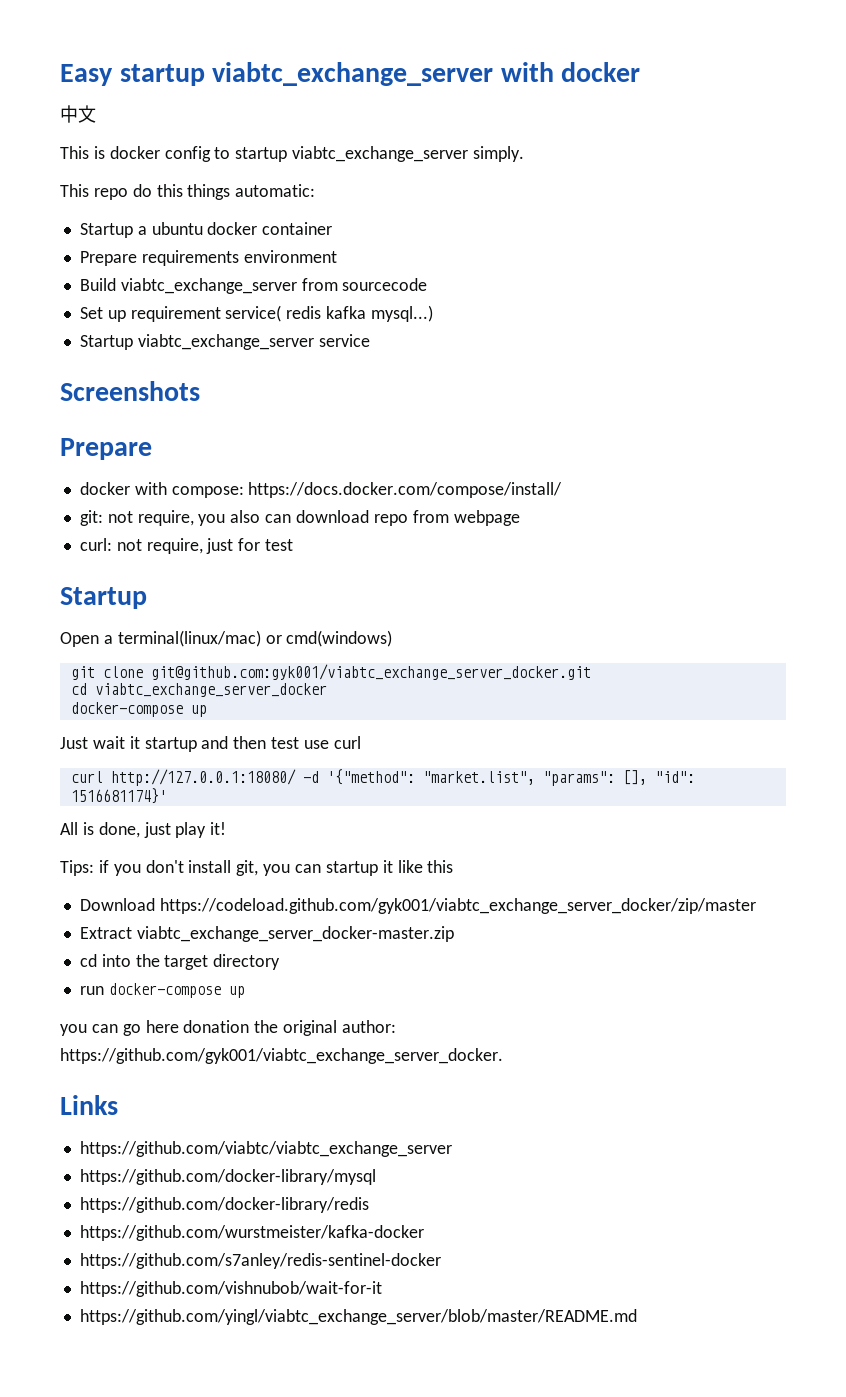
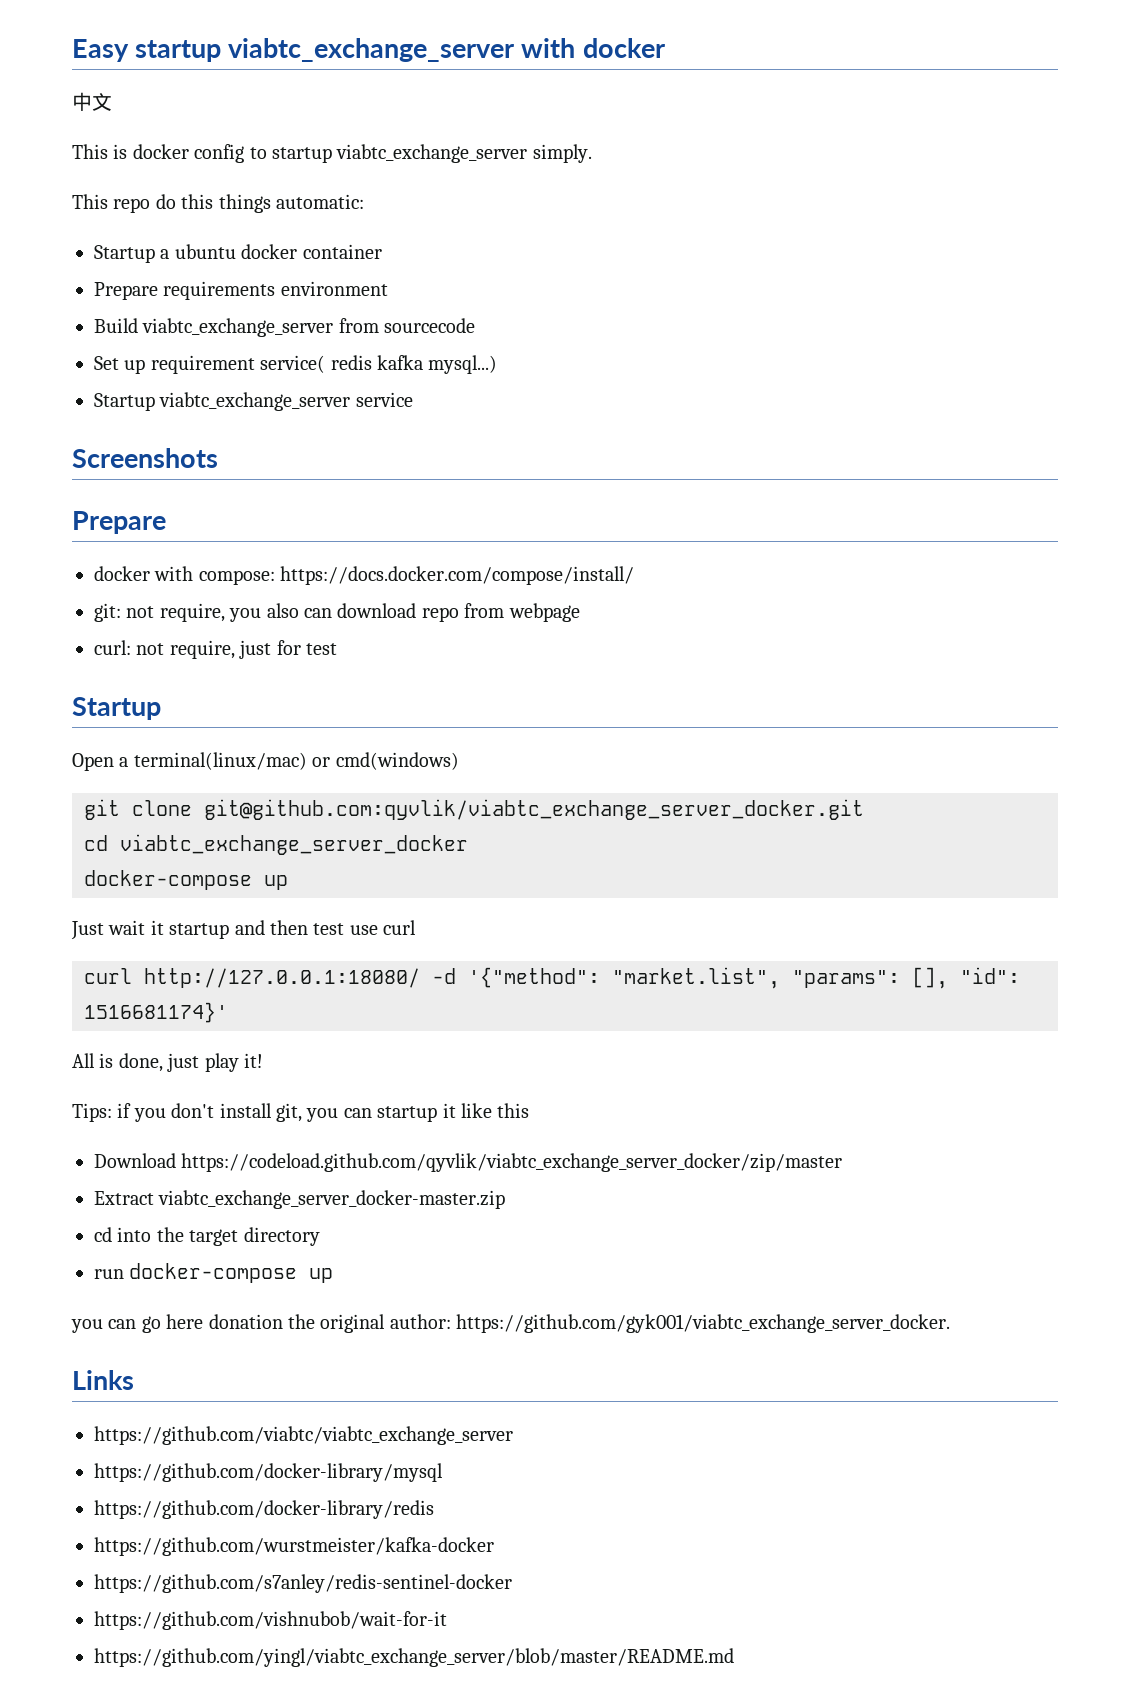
- git clone git@github.com:gyk001/viabtc_exchange_server_docker.git
+ git clone git@github.com:qyvlik/viabtc_exchange_server_docker.git
- Download https://codeload.github.com/gyk001/viabtc_exchange_server_docker/zip/master
+ Download https://codeload.github.com/qyvlik/viabtc_exchange_server_docker/zip/master

